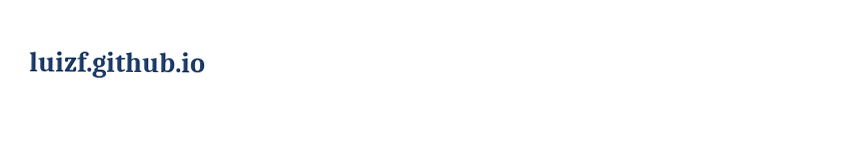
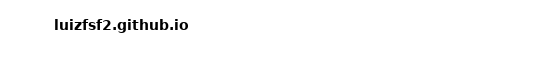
- luizf.github.io
+ luizfsf2.github.io

